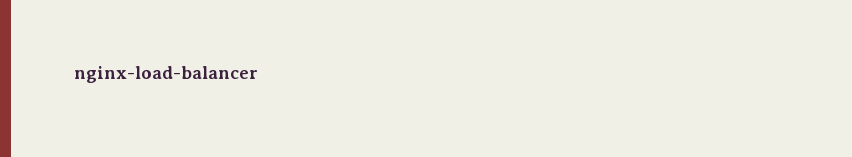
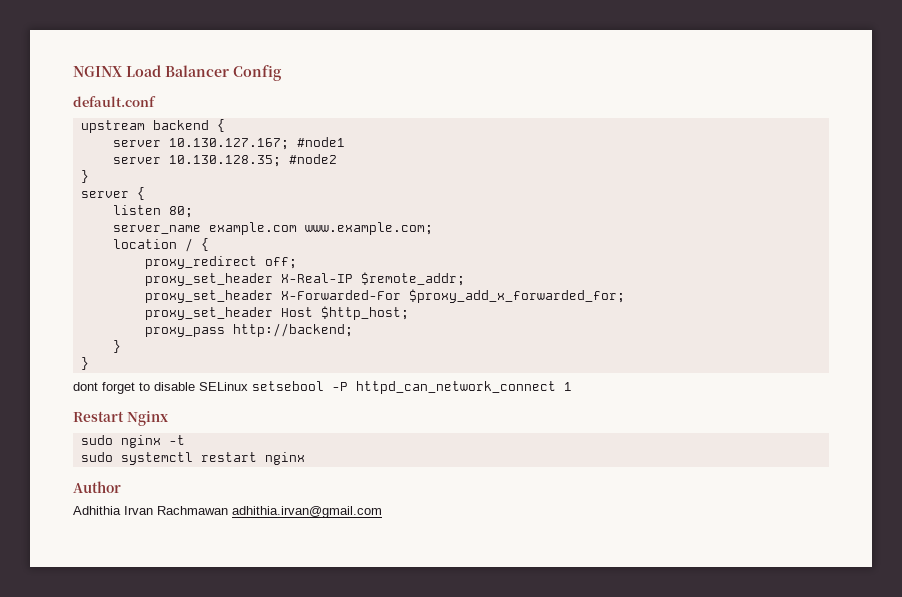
- nginx-load-balancer
+ NGINX Load Balancer Config
+ default.conf
+ upstream backend {
+ server 10.130.127.167; #node1
+ server 10.130.128.35; #node2
+ }
+ server {
+ listen 80;
+ server_name example.com www.example.com;
+ location / {
+ proxy_redirect off;
+ proxy_set_header X-Real-IP $remote_addr;
+ proxy_set_header X-Forwarded-For $proxy_add_x_forwarded_for;
+ proxy_set_header Host $http_host;
+ proxy_pass http://backend;
+ }
+ }
+ dont forget to disable SELinux setsebool -P httpd_can_network_connect 1
+ Restart Nginx
+ sudo nginx -t
+ sudo systemctl restart nginx
+ Author
+ Adhithia Irvan Rachmawan adhithia.irvan@gmail.com

